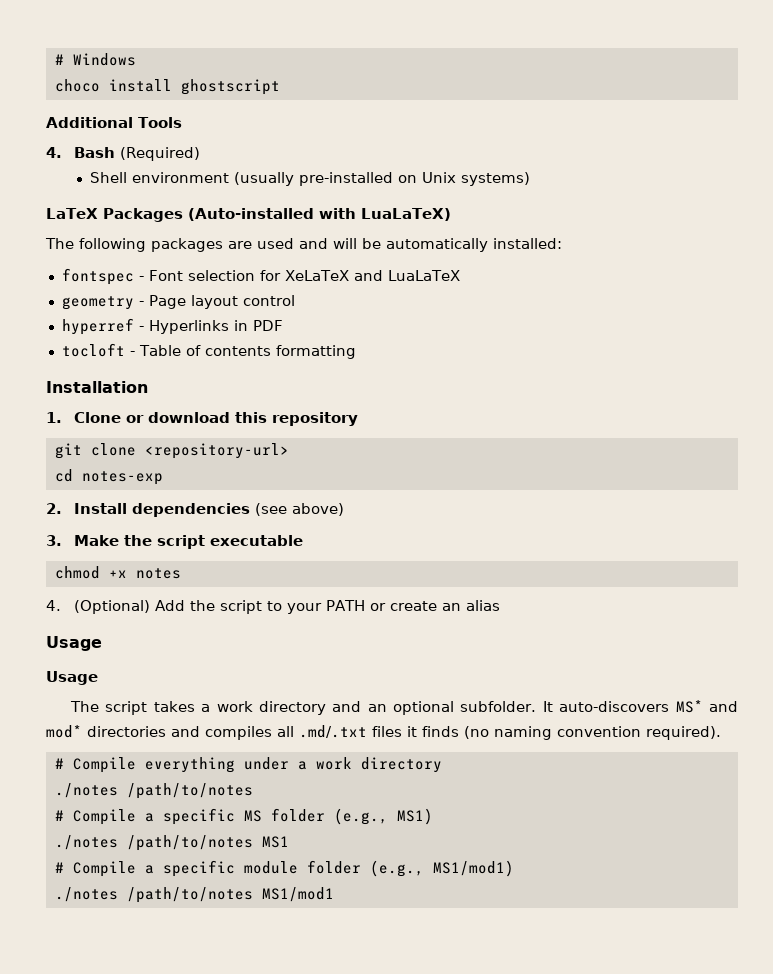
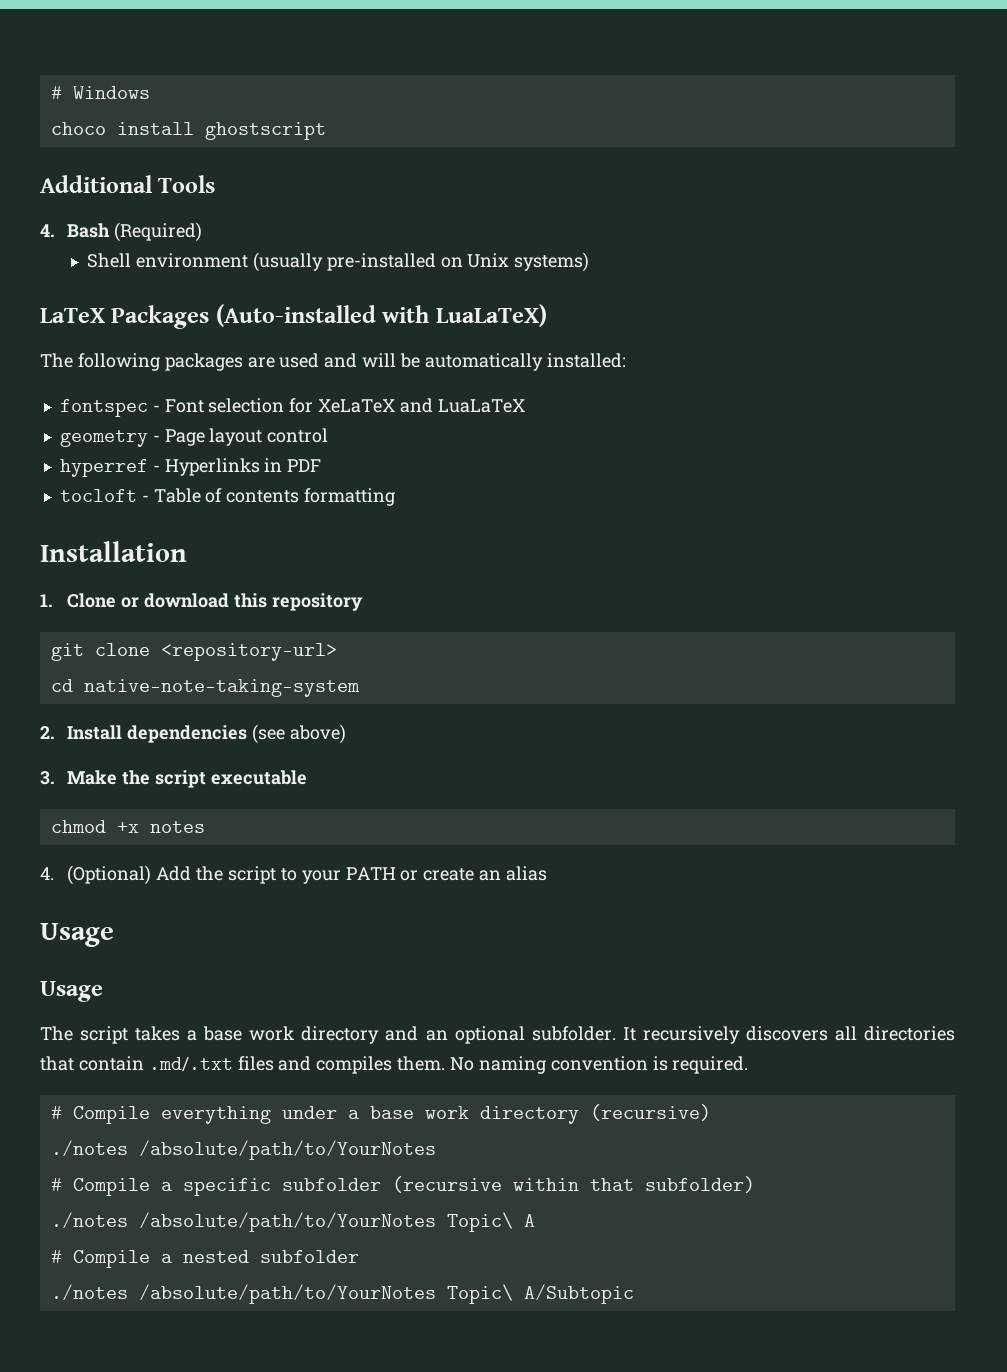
- cd notes-exp
+ cd native-note-taking-system
- The script takes a work directory and an optional subfolder.
+ The script takes a base work directory and an optional subfolder.
- It auto-discovers MS* and mod* directories and compiles all .md/.txt files it finds (no naming convention required).
+ It recursively discovers all directories that contain .md/.txt files and compiles them. No naming convention is required.
- # Compile everything under a work directory
- ./notes /path/to/notes
- # Compile a specific MS folder (e.g., MS1)
- ./notes /path/to/notes MS1
- # Compile a specific module folder (e.g., MS1/mod1)
- ./notes /path/to/notes MS1/mod1
+ # Compile everything under a base work directory (recursive)
+ ./notes /absolute/path/to/YourNotes
+ # Compile a specific subfolder (recursive within that subfolder)
+ ./notes /absolute/path/to/YourNotes Topic\ A
+ # Compile a nested subfolder
+ ./notes /absolute/path/to/YourNotes Topic\ A/Subtopic

